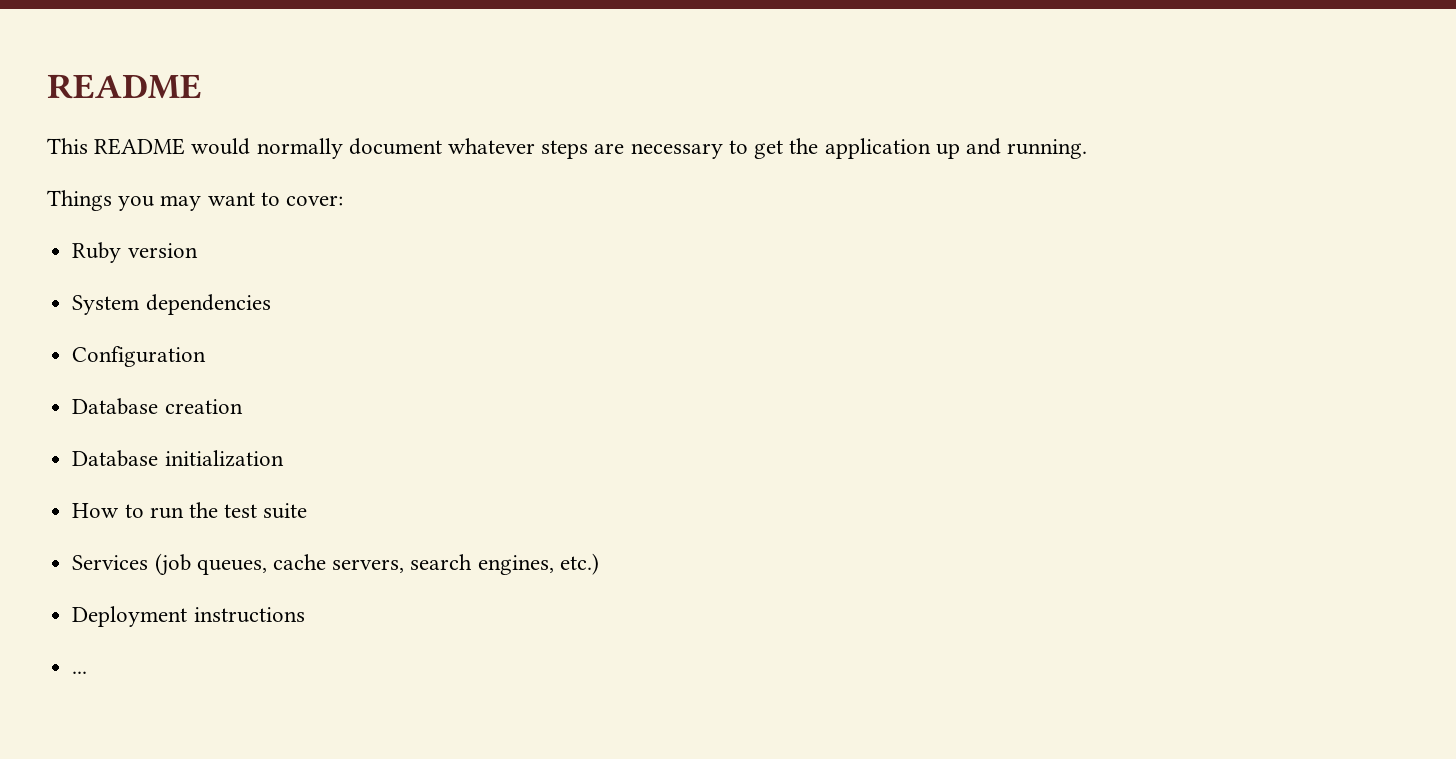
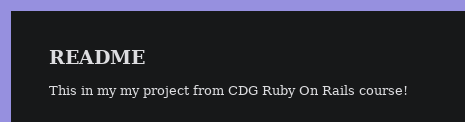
- This README would normally document whatever steps are necessary to get the application up and running.
- Things you may want to cover:
- Ruby version
- System dependencies
- Configuration
- Database creation
- Database initialization
- How to run the test suite
- Services (job queues, cache servers, search engines, etc.)
- Deployment instructions
- ...
+ This in my my project from CDG Ruby On Rails course!

